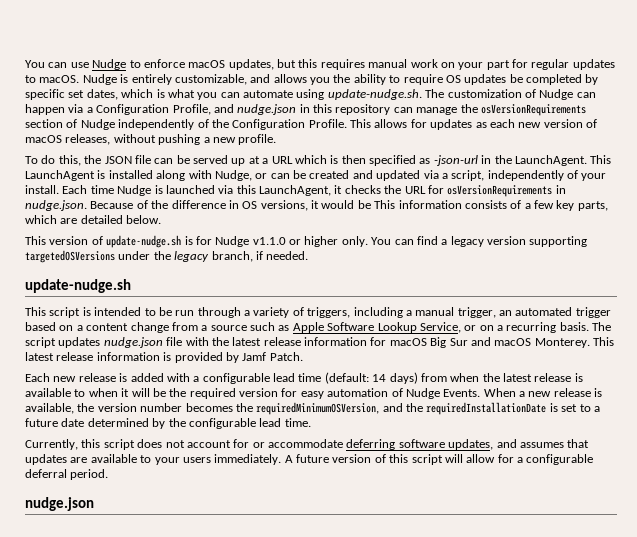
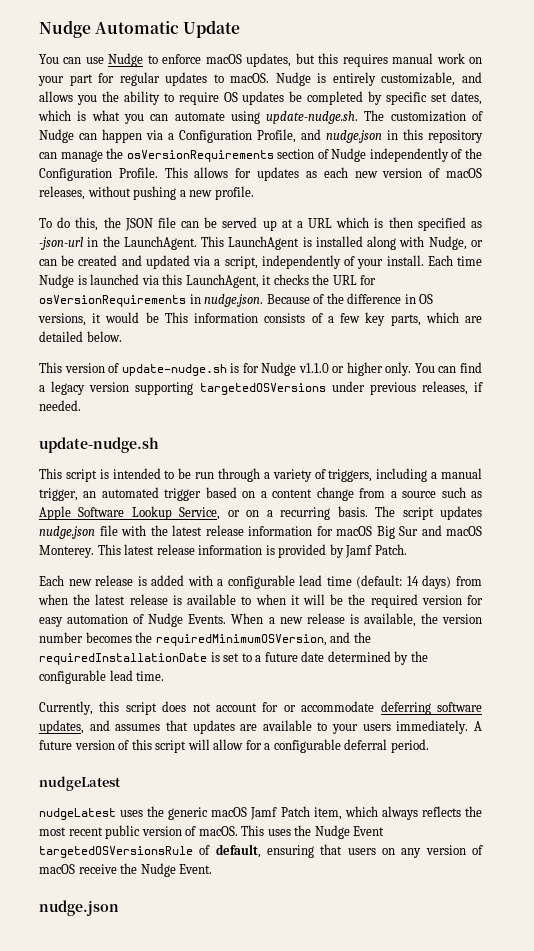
+ Nudge Automatic Update
- You can find a legacy version supporting targetedOSVersions under the legacy branch, if needed.
+ You can find a legacy version supporting targetedOSVersions under previous releases, if needed.
  A future version of this script will allow for a configurable deferral period.
+ nudgeLatest
+ nudgeLatest uses the generic macOS Jamf Patch item, which always reflects the most recent public version of macOS. This uses the Nudge Event targetedOSVersionsRule of default, ensuring that users on any version of macOS receive the Nudge Event.

